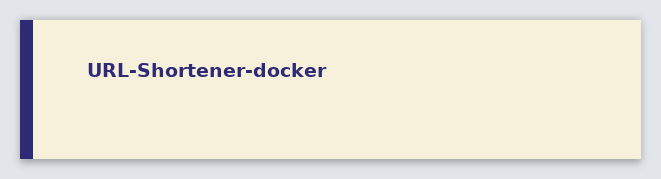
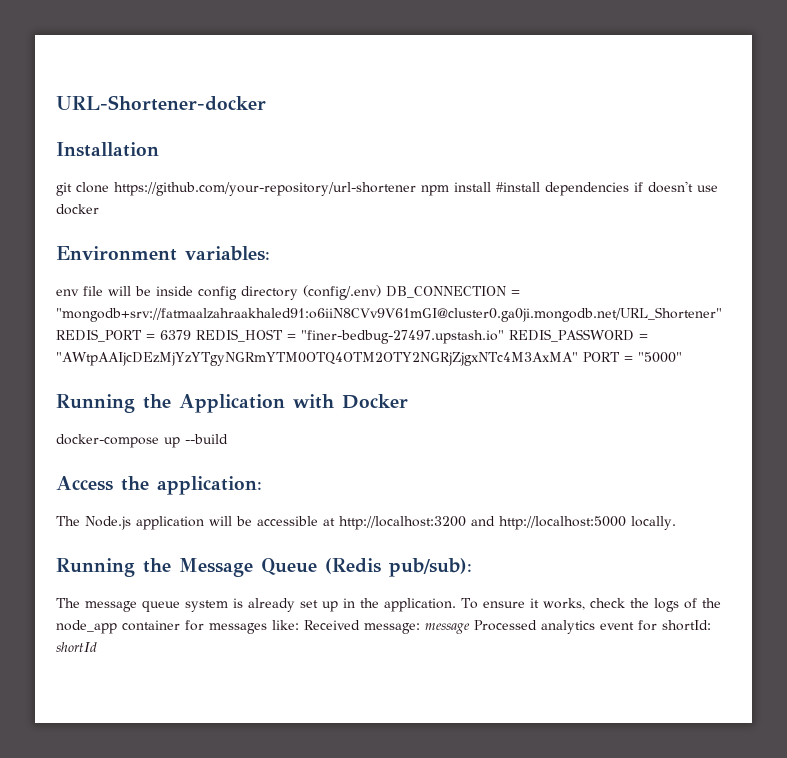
+ Installation
+ git clone https://github.com/your-repository/url-shortener npm install #install dependencies if doesn't use docker
+ Environment variables:
+ env file will be inside config directory (config/.env) DB_CONNECTION = "mongodb+srv://fatmaalzahraakhaled91:o6iiN8CVv9V61mGI@cluster0.ga0ji.mongodb.net/URL_Shortener" REDIS_PORT = 6379 REDIS_HOST = "finer-bedbug-27497.upstash.io" REDIS_PASSWORD = "AWtpAAIjcDEzMjYzYTgyNGRmYTM0OTQ4OTM2OTY2NGRjZjgxNTc4M3AxMA" PORT = "5000"
+ Running the Application with Docker
+ docker-compose up --build
+ Access the application:
+ The Node.js application will be accessible at http://localhost:3200 and http://localhost:5000 locally.
+ Running the Message Queue (Redis pub/sub):
+ The message queue system is already set up in the application. To ensure it works, check the logs of the node_app container for messages like: Received message: message Processed analytics event for shortId: shortId

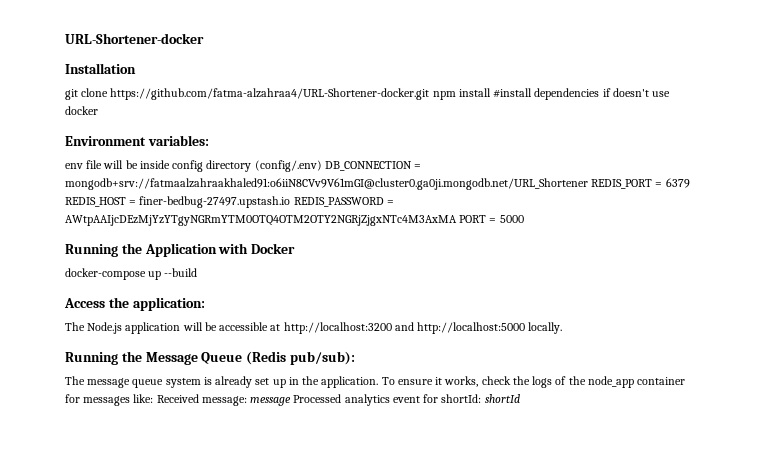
- git clone https://github.com/your-repository/url-shortener npm install #install dependencies if doesn't use docker
+ git clone https://github.com/fatma-alzahraa4/URL-Shortener-docker.git npm install #install dependencies if doesn't use docker
- env file will be inside config directory (config/.env) DB_CONNECTION = "mongodb+srv://fatmaalzahraakhaled91:o6iiN8CVv9V61mGI@cluster0.ga0ji.mongodb.net/URL_Shortener" REDIS_PORT = 6379 REDIS_HOST = "finer-bedbug-27497.upstash.io" REDIS_PASSWORD = "AWtpAAIjcDEzMjYzYTgyNGRmYTM0OTQ4OTM2OTY2NGRjZjgxNTc4M3AxMA" PORT = "5000"
+ env file will be inside config directory (config/.env) DB_CONNECTION = mongodb+srv://fatmaalzahraakhaled91:o6iiN8CVv9V61mGI@cluster0.ga0ji.mongodb.net/URL_Shortener REDIS_PORT = 6379 REDIS_HOST = finer-bedbug-27497.upstash.io REDIS_PASSWORD = AWtpAAIjcDEzMjYzYTgyNGRmYTM0OTQ4OTM2OTY2NGRjZjgxNTc4M3AxMA PORT = 5000

